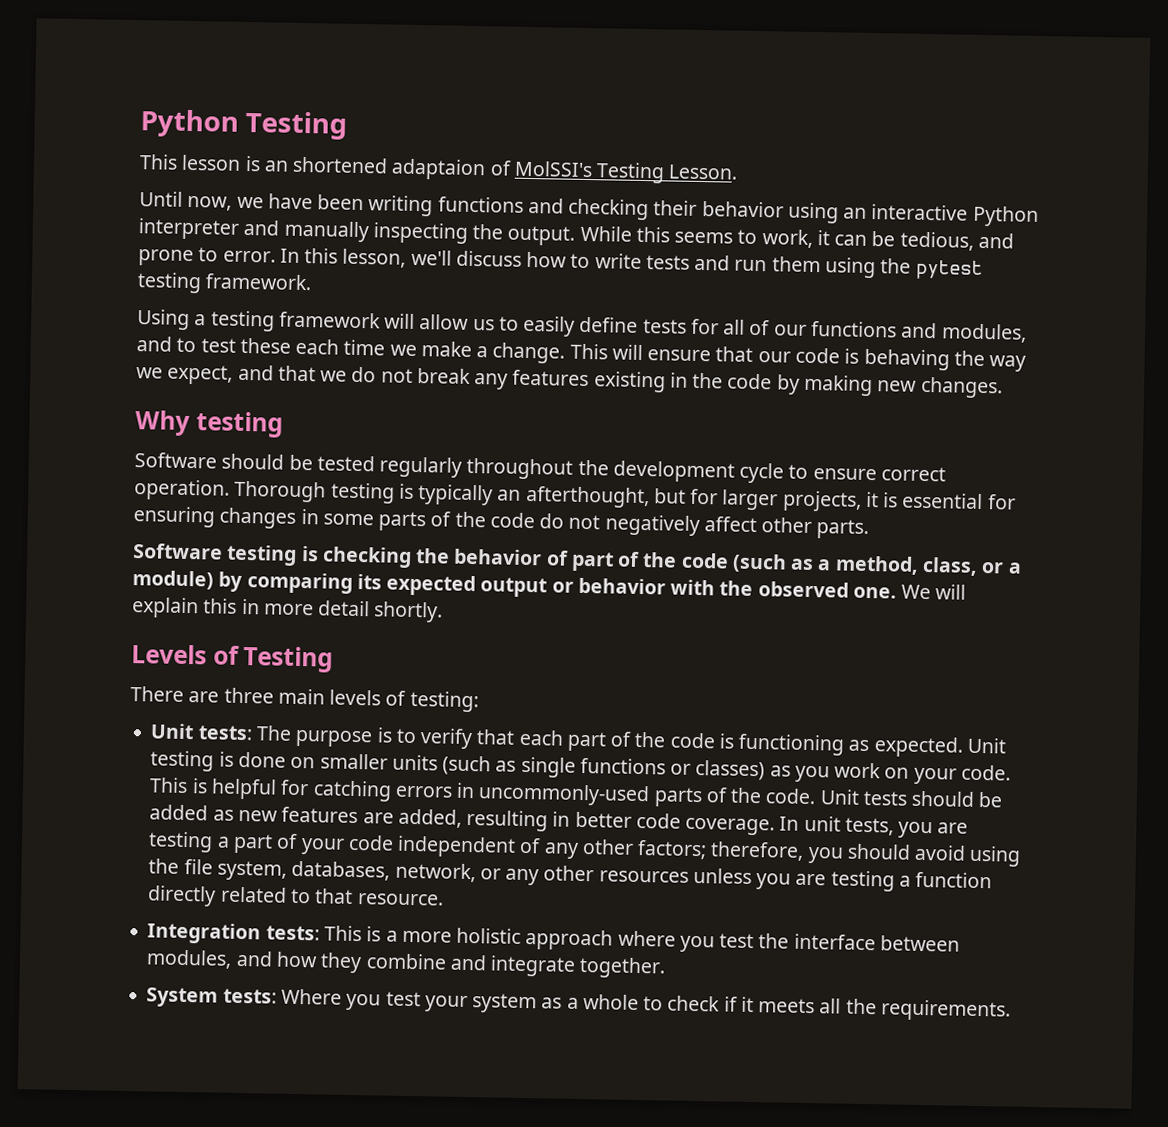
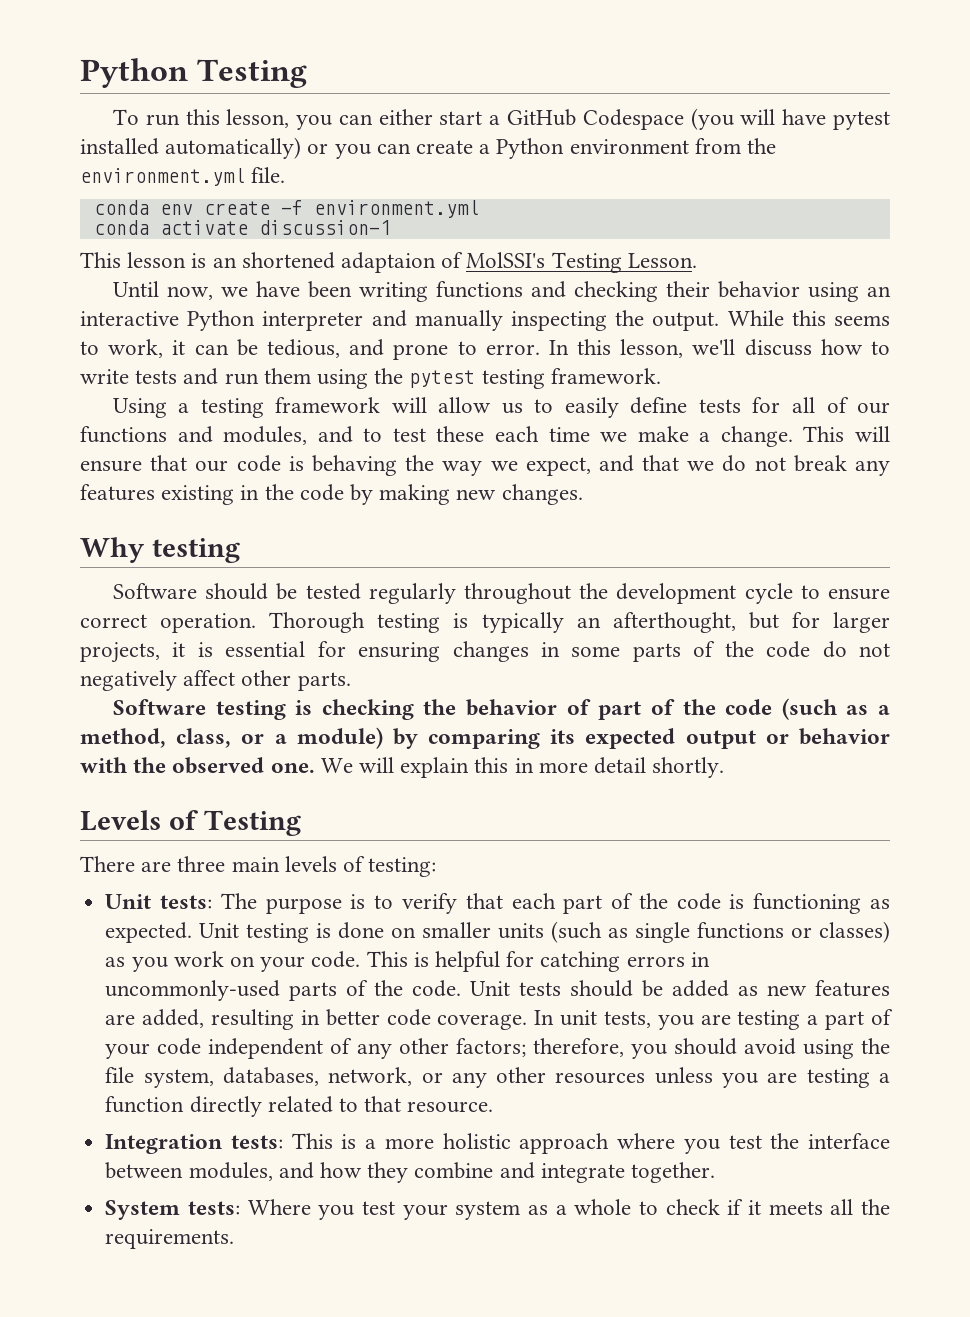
+ To run this lesson, you can either start a GitHub Codespace (you will have pytest installed automatically) or you can create a Python environment from the environment.yml file.
+ conda env create -f environment.yml
+ conda activate discussion-1

